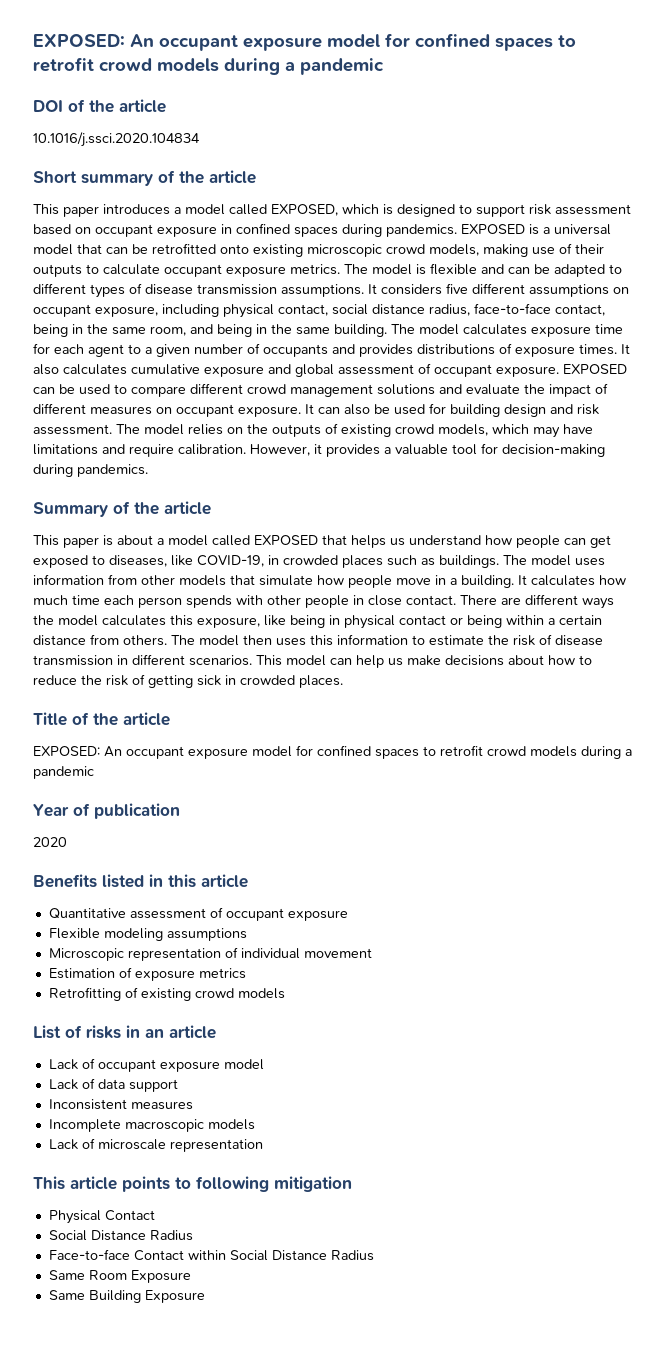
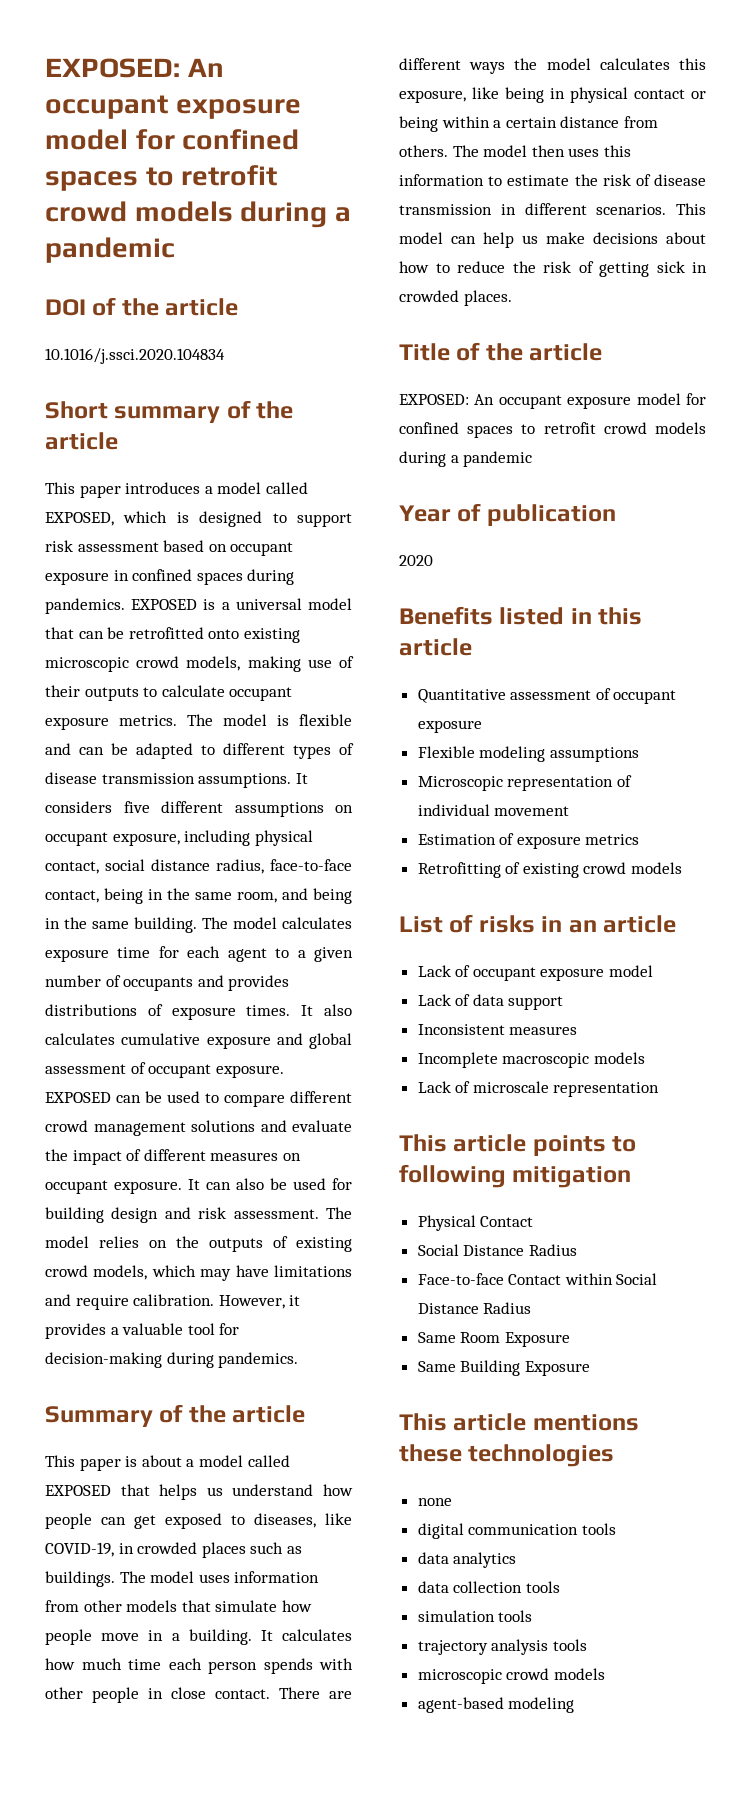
+ This article mentions these technologies
+ none
+ digital communication tools
+ data analytics
+ data collection tools
+ simulation tools
+ trajectory analysis tools
+ microscopic crowd models
+ agent-based modeling

